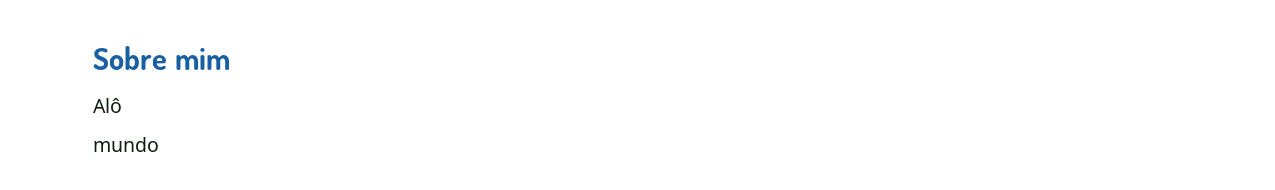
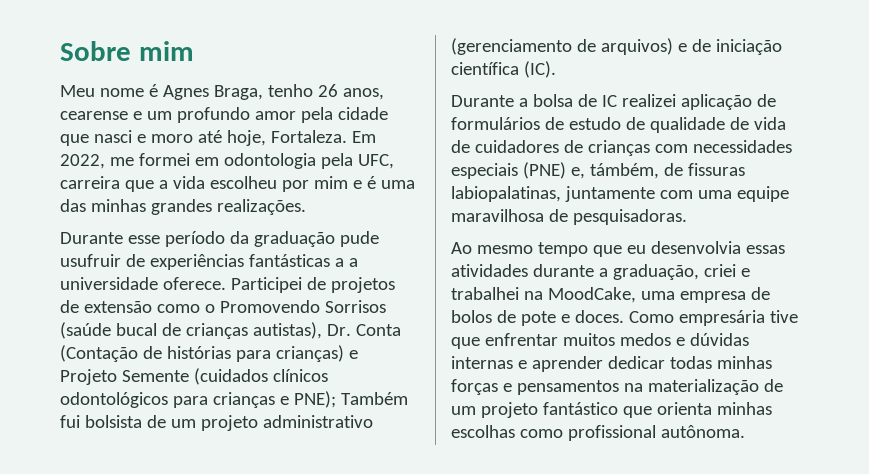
- Alô
- mundo
+ Meu nome é Agnes Braga, tenho 26 anos, cearense e um profundo amor pela cidade que nasci e moro até hoje, Fortaleza. Em 2022, me formei em odontologia pela UFC, carreira que a vida escolheu por mim e é uma das minhas grandes realizações.
+ Durante esse período da graduação pude usufruir de experiências fantásticas a a universidade oferece. Participei de projetos de extensão como o Promovendo Sorrisos (saúde bucal de crianças autistas), Dr. Conta (Contação de histórias para crianças) e Projeto Semente (cuidados clínicos odontológicos para crianças e PNE); Também fui bolsista de um projeto administrativo (gerenciamento de arquivos) e de iniciação científica (IC).
+ Durante a bolsa de IC realizei aplicação de formulários de estudo de qualidade de vida de cuidadores de crianças com necessidades especiais (PNE) e, támbém, de fissuras labiopalatinas, juntamente com uma equipe maravilhosa de pesquisadoras.
+ Ao mesmo tempo que eu desenvolvia essas atividades durante a graduação, criei e trabalhei na MoodCake, uma empresa de bolos de pote e doces. Como empresária tive que enfrentar muitos medos e dúvidas internas e aprender dedicar todas minhas forças e pensamentos na materialização de um projeto fantástico que orienta minhas escolhas como profissional autônoma.

